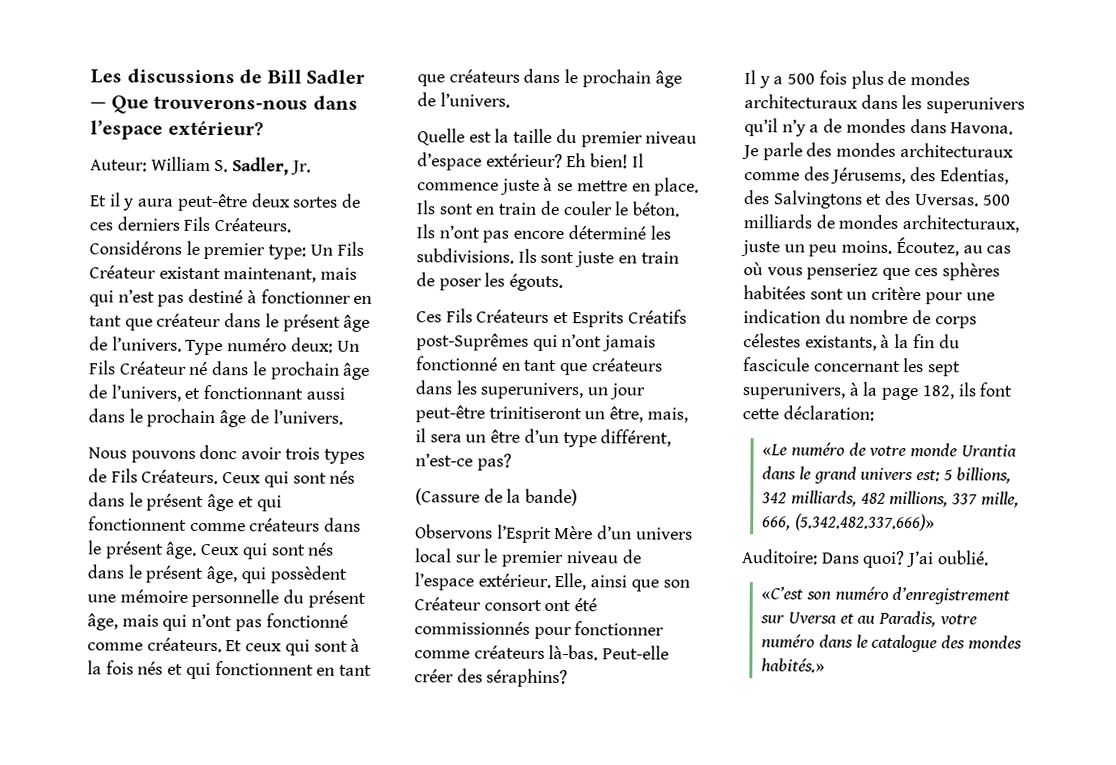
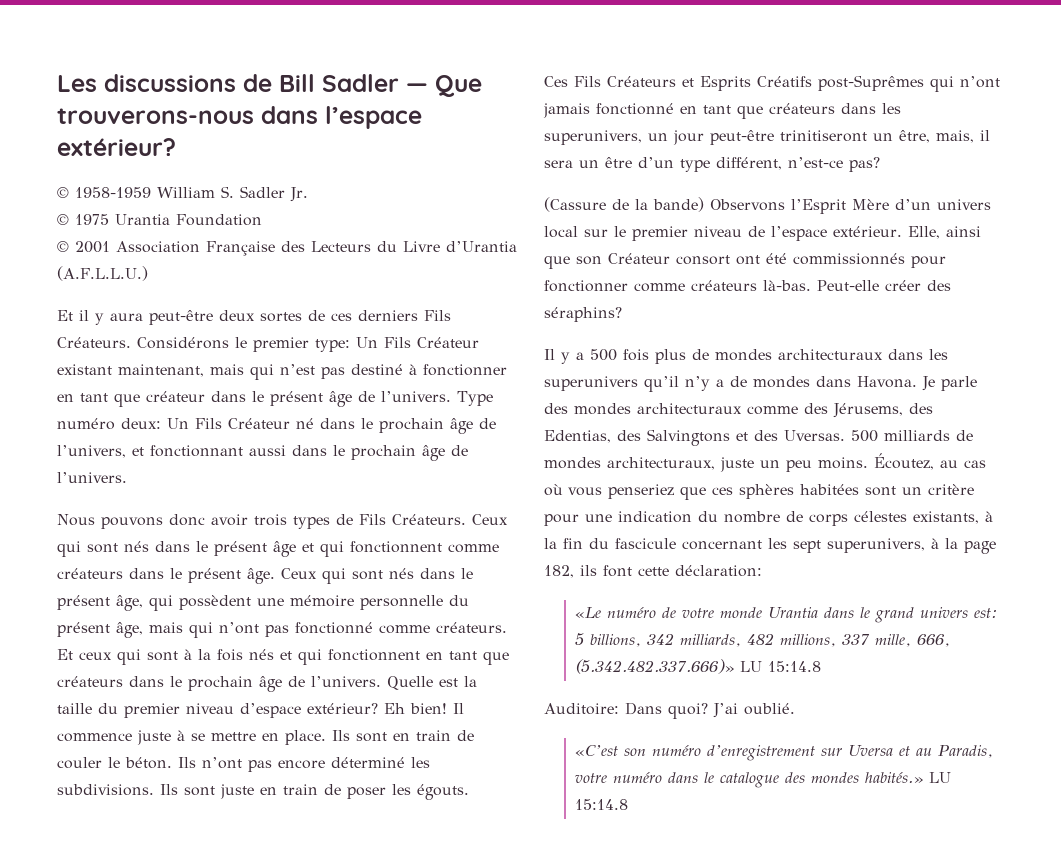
- Auteur: William S. Sadler, Jr.
+ © 1958-1959 William S. Sadler Jr.
+ © 1975 Urantia Foundation
+ © 2001 Association Française des Lecteurs du Livre d’Urantia (A.F.L.L.U.)
- Et ceux qui sont à la fois nés et qui fonctionnent en tant que créateurs dans le prochain âge de l’univers.
- Quelle est la taille du premier niveau d’espace extérieur?
+ Et ceux qui sont à la fois nés et qui fonctionnent en tant que créateurs dans le prochain âge de l’univers. Quelle est la taille du premier niveau d’espace extérieur?
- (Cassure de la bande)
- Observons l’Esprit Mère d’un univers local sur le premier niveau de l’espace extérieur.
+ (Cassure de la bande) Observons l’Esprit Mère d’un univers local sur le premier niveau de l’espace extérieur.
- «Le numéro de votre monde Urantia dans le grand univers est: 5 billions, 342 milliards, 482 millions, 337 mille, 666, (5.342.482.337.666)»
+ «Le numéro de votre monde Urantia dans le grand univers est: 5 billions, 342 milliards, 482 millions, 337 mille, 666, (5.342.482.337.666)» LU 15:14.8
- «C’est son numéro d’enregistrement sur Uversa et au Paradis, votre numéro dans le catalogue des mondes habités.»
+ «C’est son numéro d’enregistrement sur Uversa et au Paradis, votre numéro dans le catalogue des mondes habités.» LU 15:14.8

